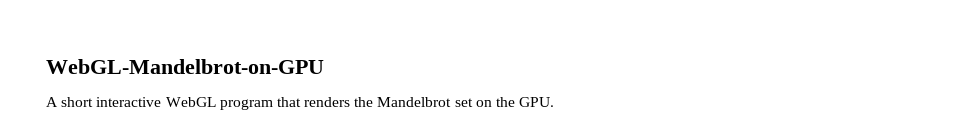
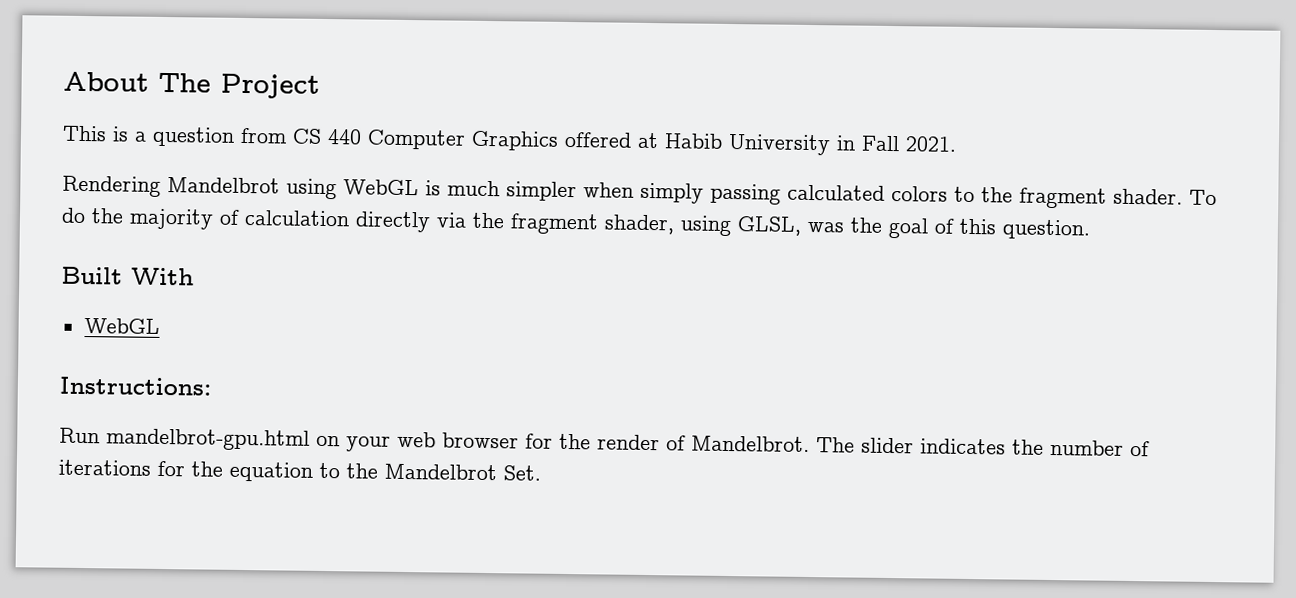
- WebGL-Mandelbrot-on-GPU
- A short interactive WebGL program that renders the Mandelbrot set on the GPU.
+ About The Project
+ This is a question from CS 440 Computer Graphics offered at Habib University in Fall 2021.
+ Rendering Mandelbrot using WebGL is much simpler when simply passing calculated colors to the fragment shader. To do the majority of calculation directly via the fragment shader, using GLSL, was the goal of this question.
+ Built With
+ WebGL
+ Instructions:
+ Run mandelbrot-gpu.html on your web browser for the render of Mandelbrot. The slider indicates the number of iterations for the equation to the Mandelbrot Set.

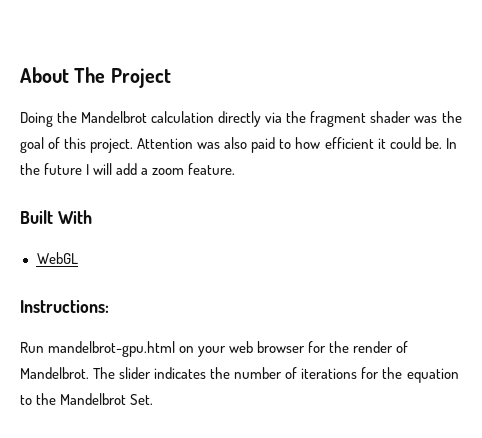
- This is a question from CS 440 Computer Graphics offered at Habib University in Fall 2021.
- Rendering Mandelbrot using WebGL is much simpler when simply passing calculated colors to the fragment shader. To do the majority of calculation directly via the fragment shader, using GLSL, was the goal of this question.
+ Doing the Mandelbrot calculation directly via the fragment shader was the goal of this project. Attention was also paid to how efficient it could be. In the future I will add a zoom feature.

